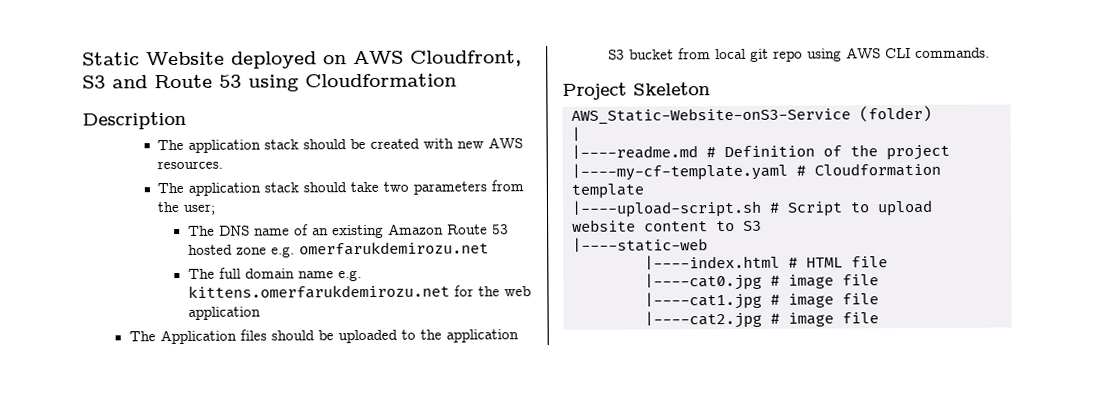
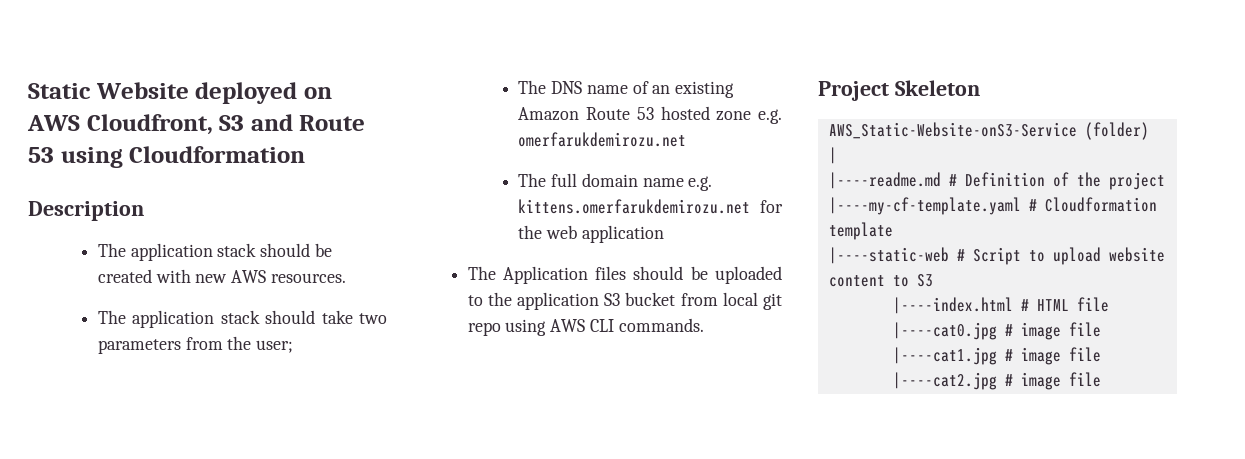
- |----upload-script.sh # Script to upload website content to S3
+ |----static-web # Script to upload website content to S3
- |----static-web

